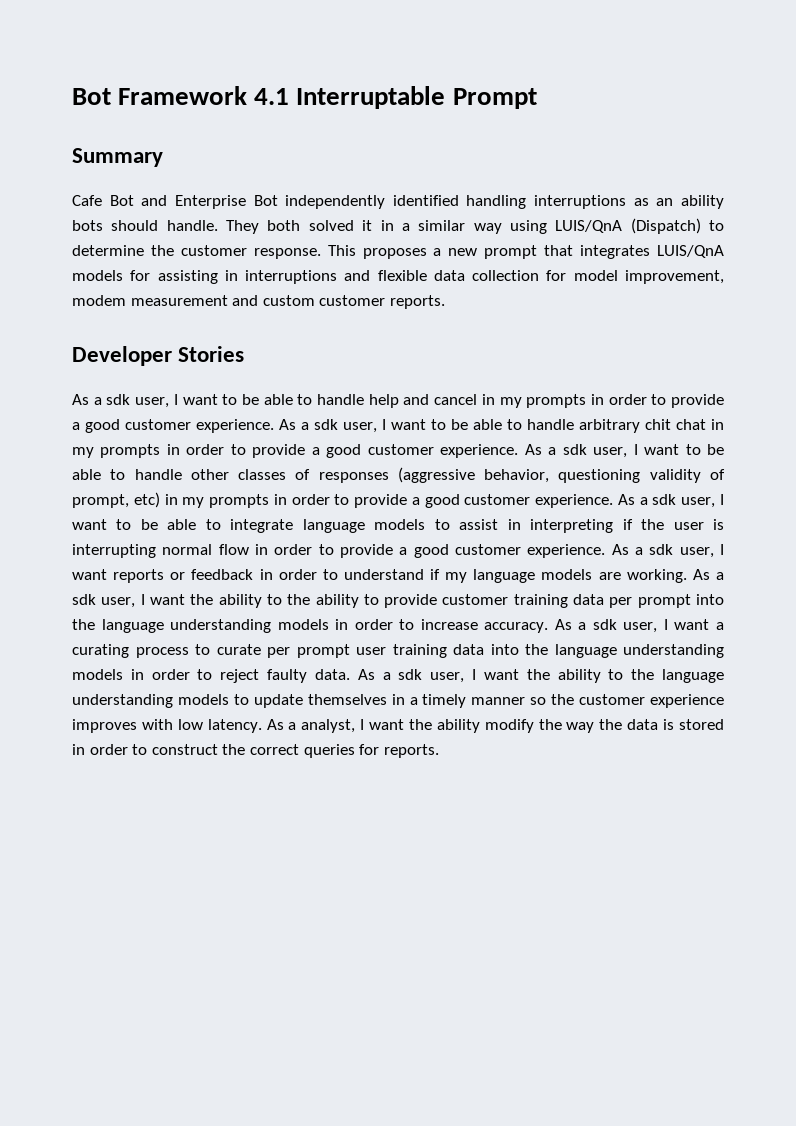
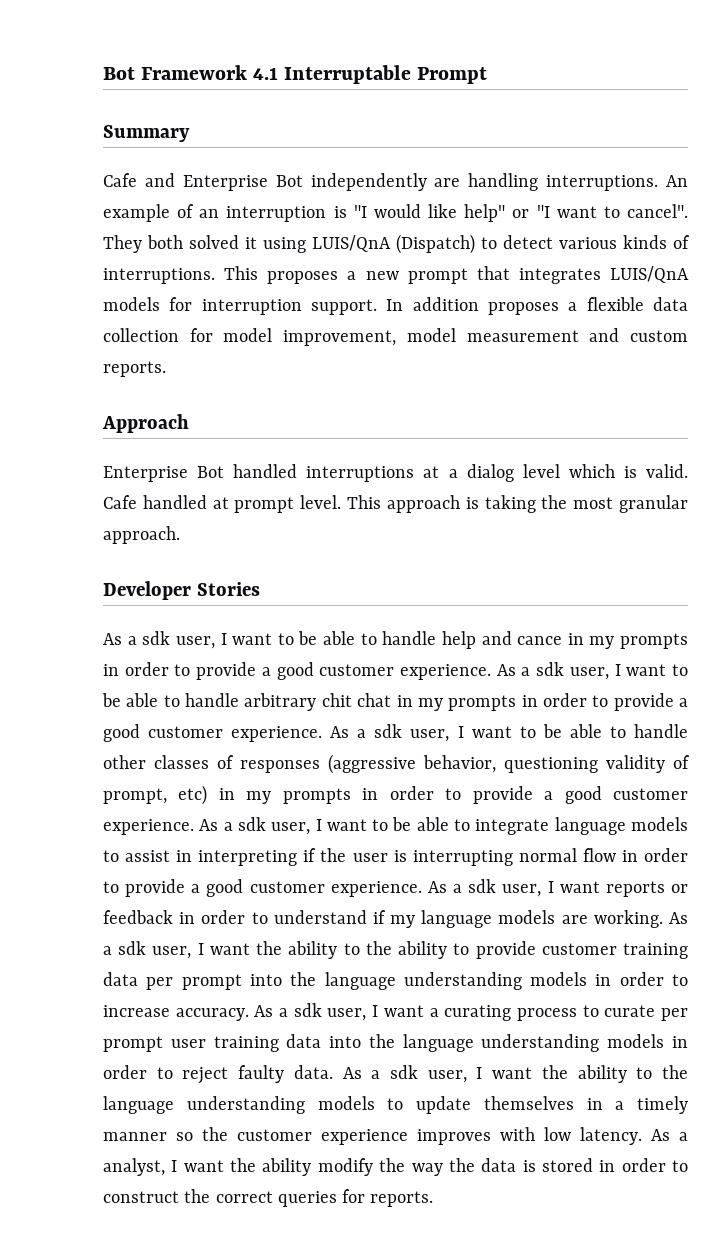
- Cafe Bot and Enterprise Bot independently identified handling interruptions as an ability bots should handle. They both solved it in a similar way using LUIS/QnA (Dispatch) to determine the customer response.
+ Cafe and Enterprise Bot independently are handling interruptions. An example of an interruption is "I would like help" or "I want to cancel". They both solved it using LUIS/QnA (Dispatch) to detect various kinds of interruptions.
- This proposes a new prompt that integrates LUIS/QnA models for assisting in interruptions and flexible data collection for model improvement, modem measurement and custom customer reports.
+ This proposes a new prompt that integrates LUIS/QnA models for interruption support. In addition proposes a flexible data collection for model improvement, model measurement and custom reports.
+ Approach
+ Enterprise Bot handled interruptions at a dialog level which is valid. Cafe handled at prompt level. This approach is taking the most granular approach.
- As a sdk user, I want to be able to handle help and cancel in my prompts in order to provide a good customer experience.
+ As a sdk user, I want to be able to handle help and cance in my prompts in order to provide a good customer experience.

